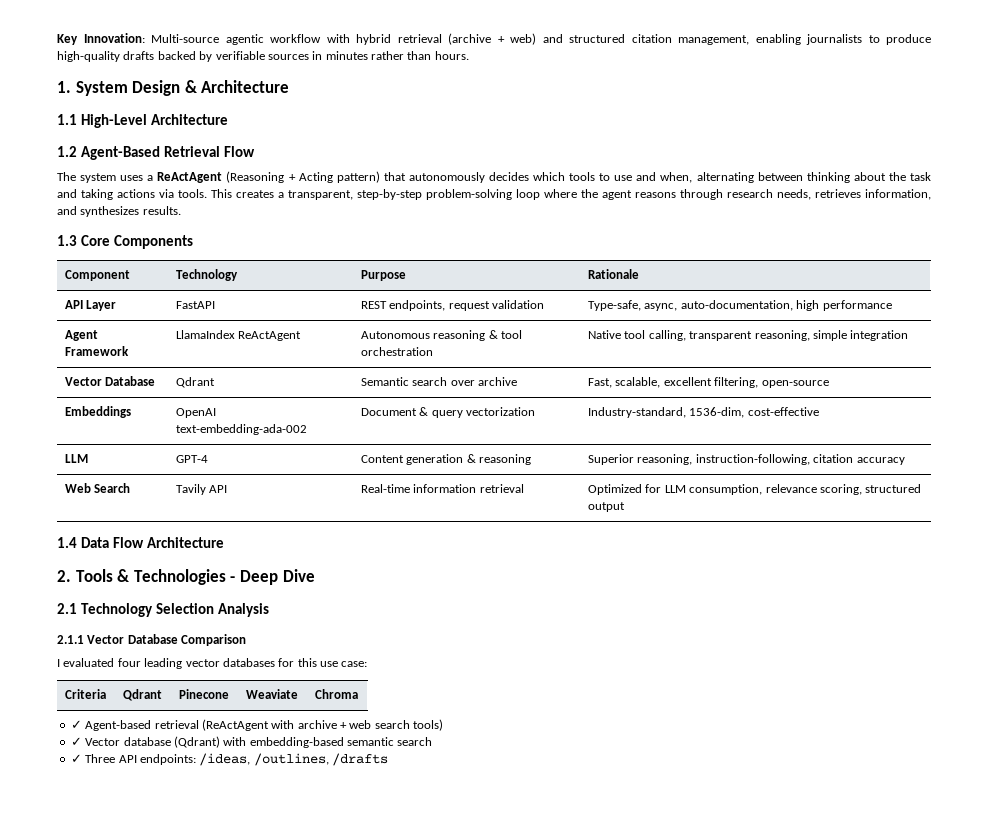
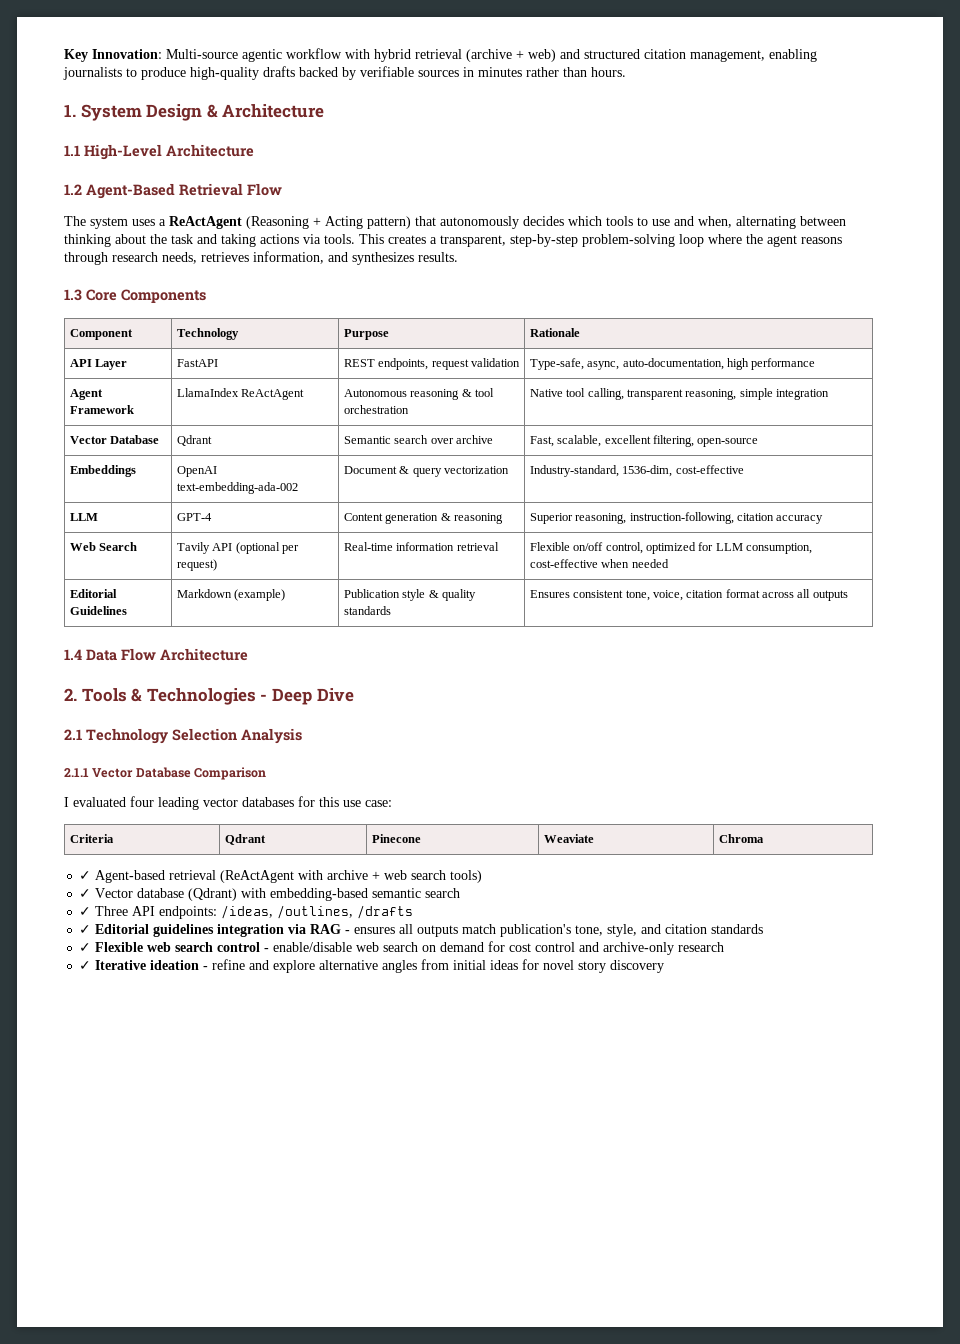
- Web Search | Tavily API | Real-time information retrieval | Optimized for LLM consumption, relevance scoring, structured output
+ Web Search | Tavily API (optional per request) | Real-time information retrieval | Flexible on/off control, optimized for LLM consumption, cost-effective when needed
+ Editorial Guidelines | Markdown (example) | Publication style & quality standards | Ensures consistent tone, voice, citation format across all outputs
+ ✓ Editorial guidelines integration via RAG - ensures all outputs match publication's tone, style, and citation standards
+ ✓ Flexible web search control - enable/disable web search on demand for cost control and archive-only research
+ ✓ Iterative ideation - refine and explore alternative angles from initial ideas for novel story discovery

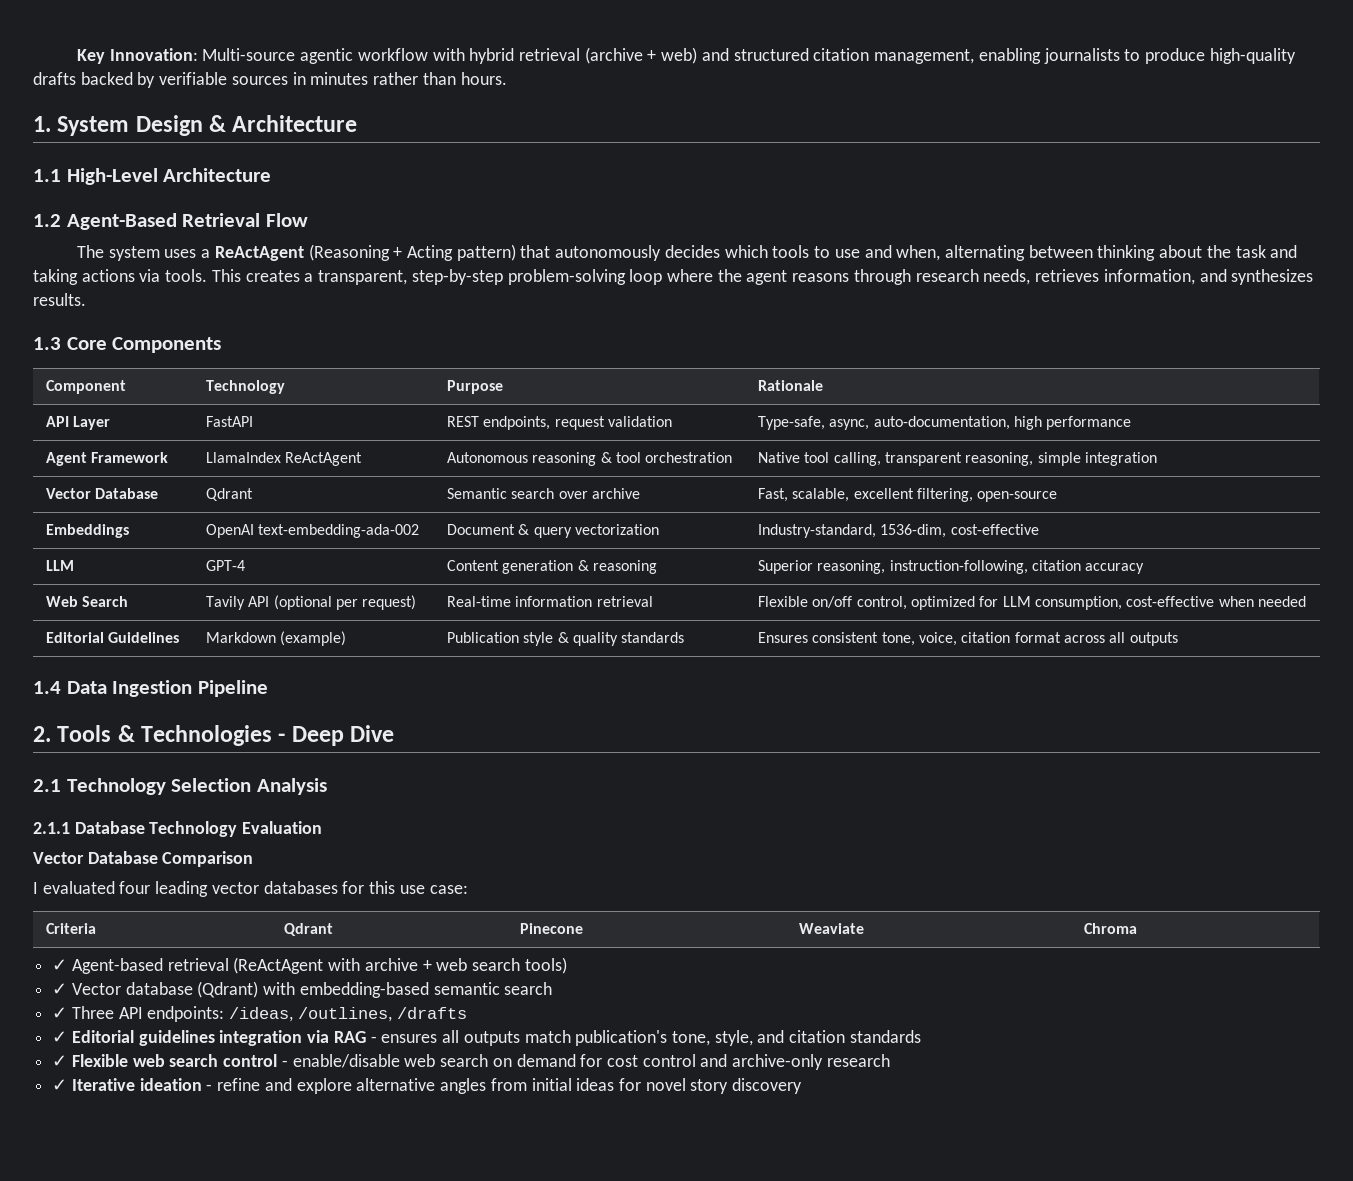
- 1.4 Data Flow Architecture
+ 1.4 Data Ingestion Pipeline
- 2.1.1 Vector Database Comparison
+ 2.1.1 Database Technology Evaluation
+ Vector Database Comparison

